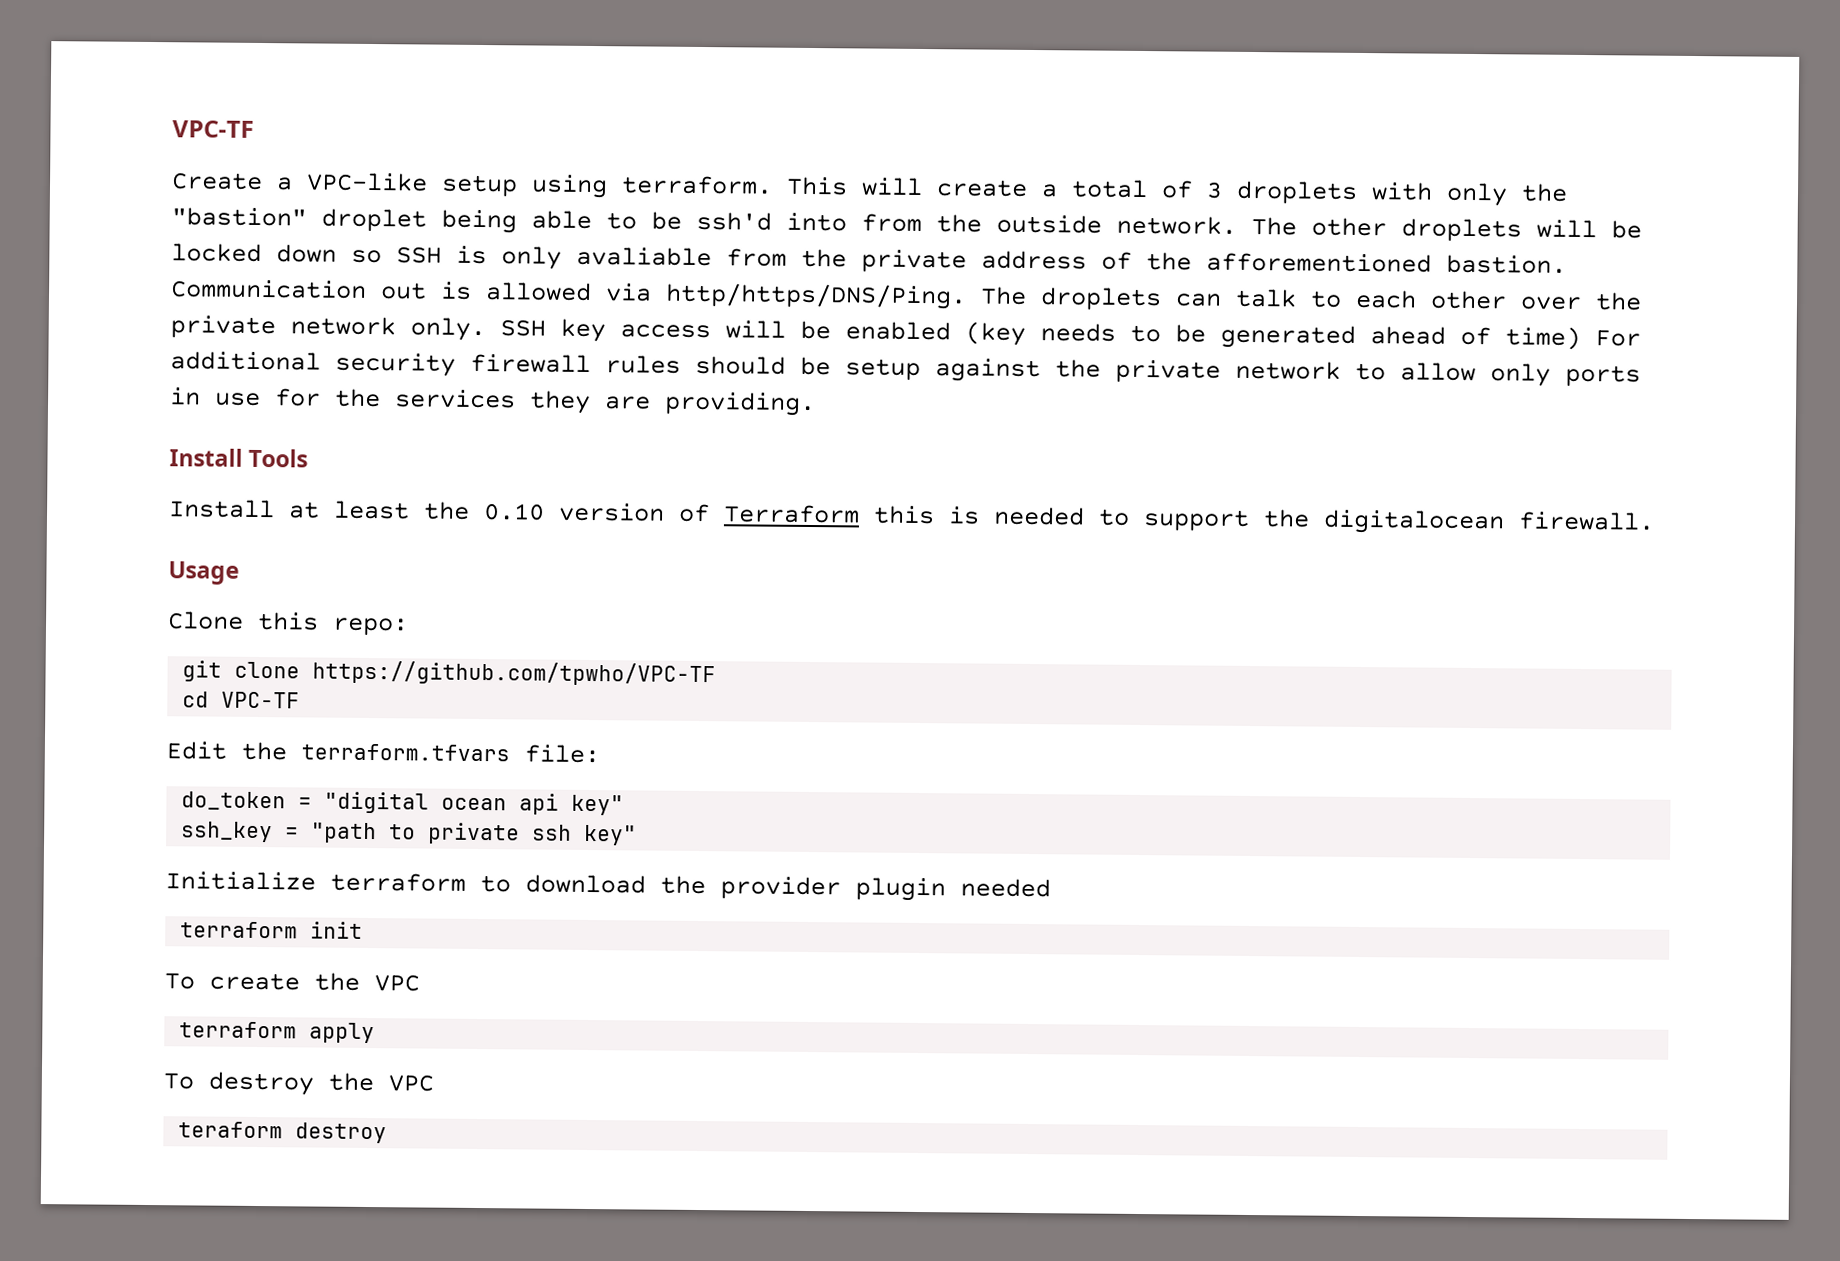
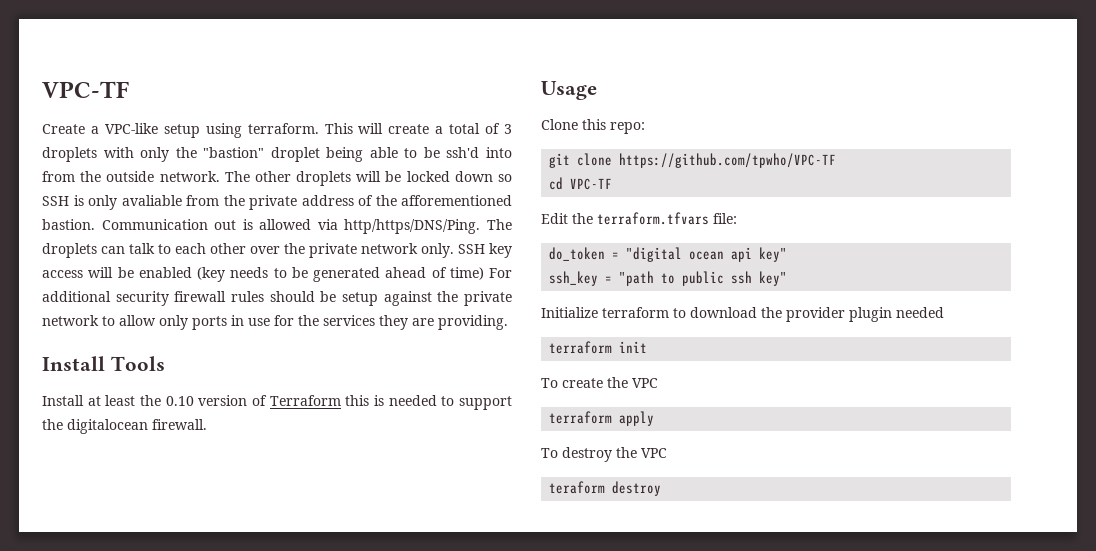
- ssh_key = "path to private ssh key"
+ ssh_key = "path to public ssh key"

